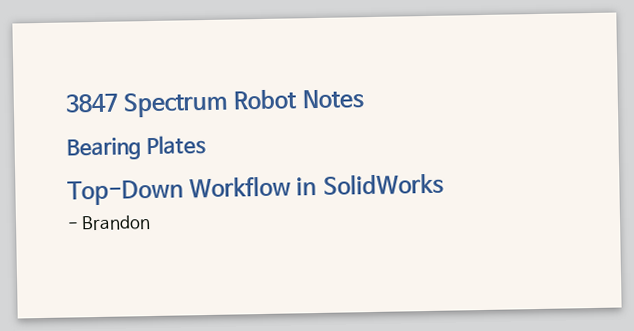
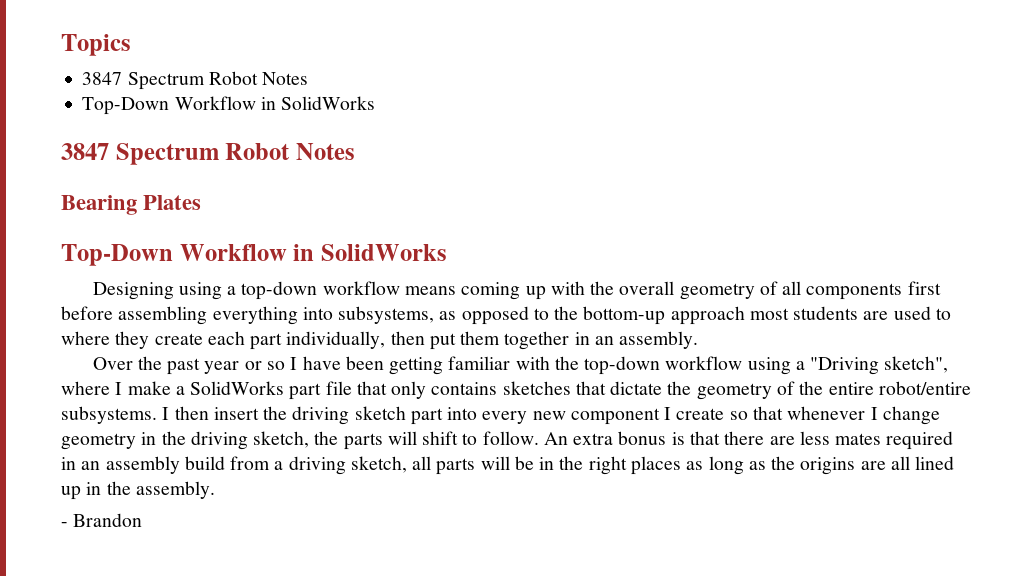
+ Topics
+ 3847 Spectrum Robot Notes
+ Top-Down Workflow in SolidWorks
+ Designing using a top-down workflow means coming up with the overall geometry of all components first before assembling everything into subsystems, as opposed to the bottom-up approach most students are used to where they create each part individually, then put them together in an assembly.
+ Over the past year or so I have been getting familiar with the top-down workflow using a "Driving sketch", where I make a SolidWorks part file that only contains sketches that dictate the geometry of the entire robot/entire subsystems. I then insert the driving sketch part into every new component I create so that whenever I change geometry in the driving sketch, the parts will shift to follow. An extra bonus is that there are less mates required in an assembly build from a driving sketch, all parts will be in the right places as long as the origins are all lined up in the assembly.

